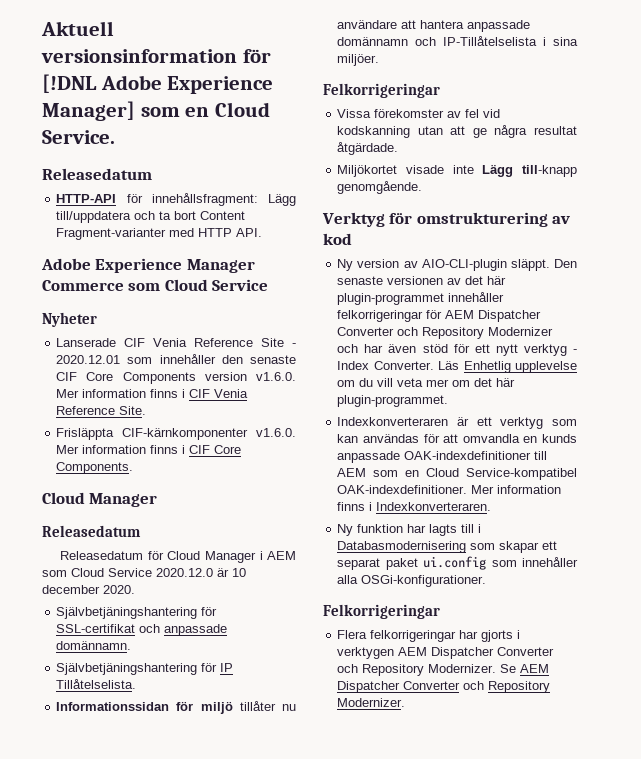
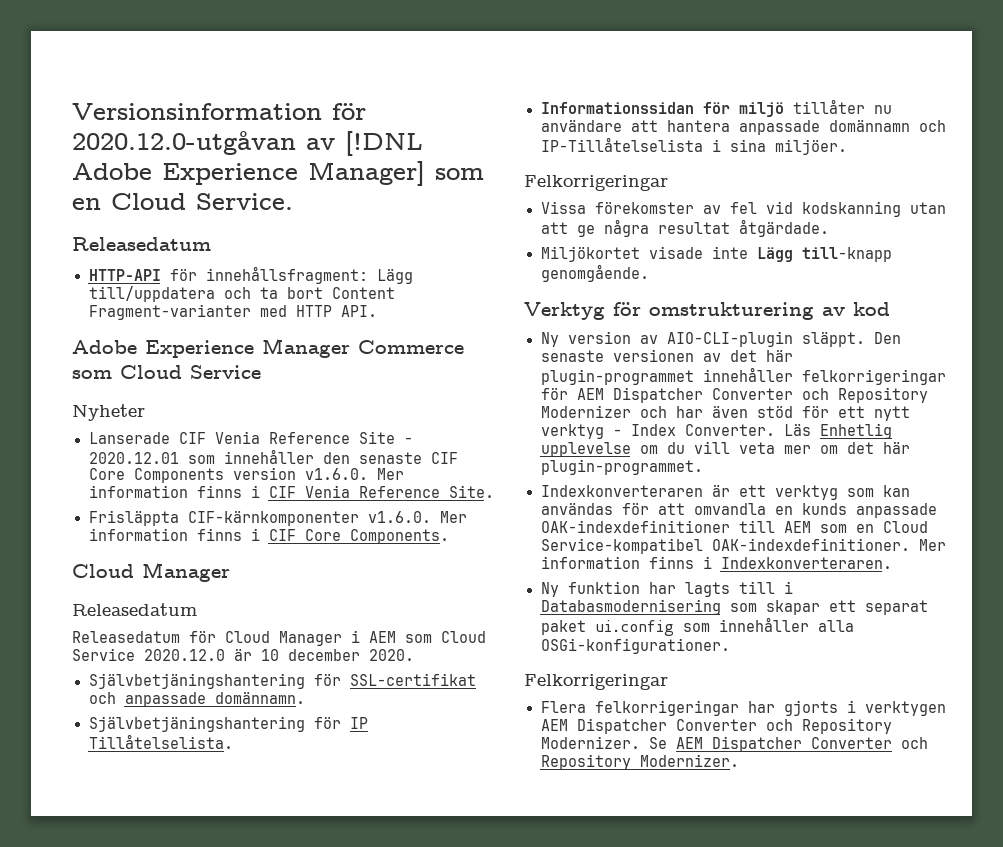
- Aktuell versionsinformation för [!DNL Adobe Experience Manager] som en Cloud Service.
+ Versionsinformation för 2020.12.0-utgåvan av [!DNL Adobe Experience Manager] som en Cloud Service.

